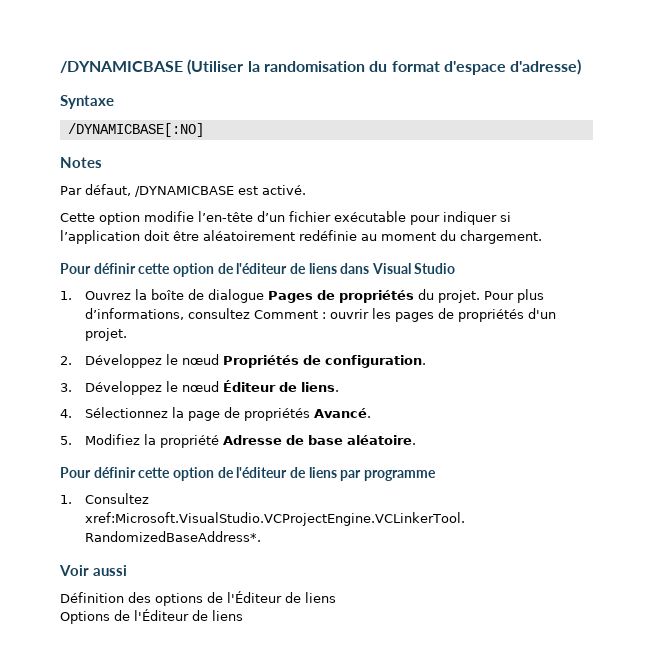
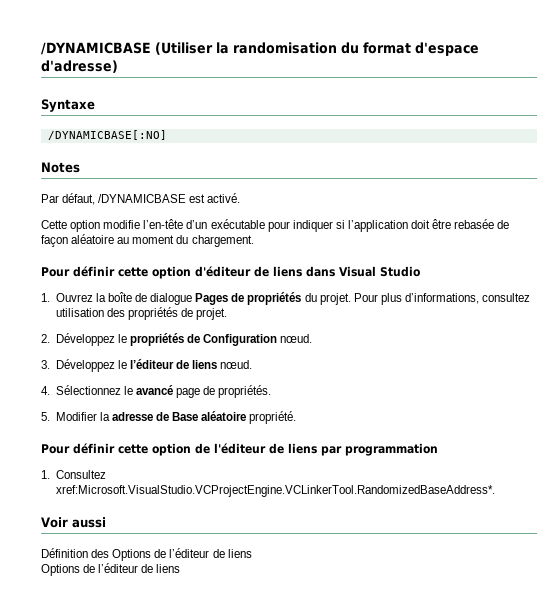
- Cette option modifie l’en-tête d’un fichier exécutable pour indiquer si l’application doit être aléatoirement redéfinie au moment du chargement.
+ Cette option modifie l’en-tête d’un exécutable pour indiquer si l’application doit être rebasée de façon aléatoire au moment du chargement.
- Pour définir cette option de l'éditeur de liens dans Visual Studio
+ Pour définir cette option d'éditeur de liens dans Visual Studio
- Pour plus d’informations, consultez Comment : ouvrir les pages de propriétés d'un projet.
+ Pour plus d’informations, consultez utilisation des propriétés de projet.
- 2. Développez le nœud Propriétés de configuration.
+ 2. Développez le propriétés de Configuration nœud.
- 3. Développez le nœud Éditeur de liens.
- 4. Sélectionnez la page de propriétés Avancé.
- 5. Modifiez la propriété Adresse de base aléatoire.
+ 3. Développez le l’éditeur de liens nœud.
+ 4. Sélectionnez le avancé page de propriétés.
+ 5. Modifier la adresse de Base aléatoire propriété.
- Pour définir cette option de l'éditeur de liens par programme
+ Pour définir cette option de l'éditeur de liens par programmation
- Définition des options de l'Éditeur de liens
- Options de l'Éditeur de liens
+ Définition des Options de l’éditeur de liens
+ Options de l’éditeur de liens

